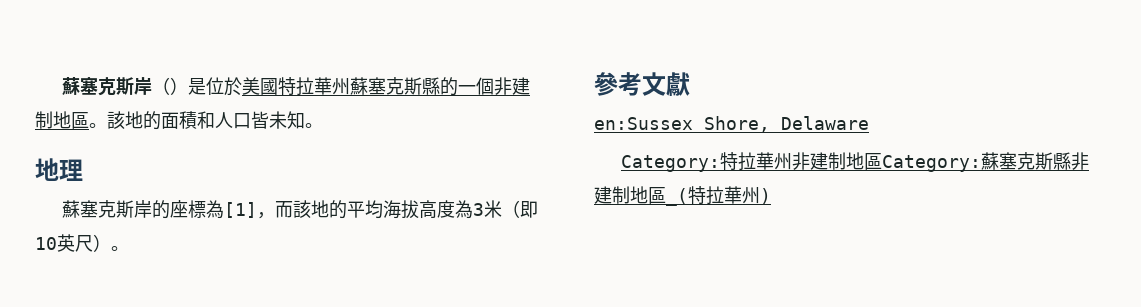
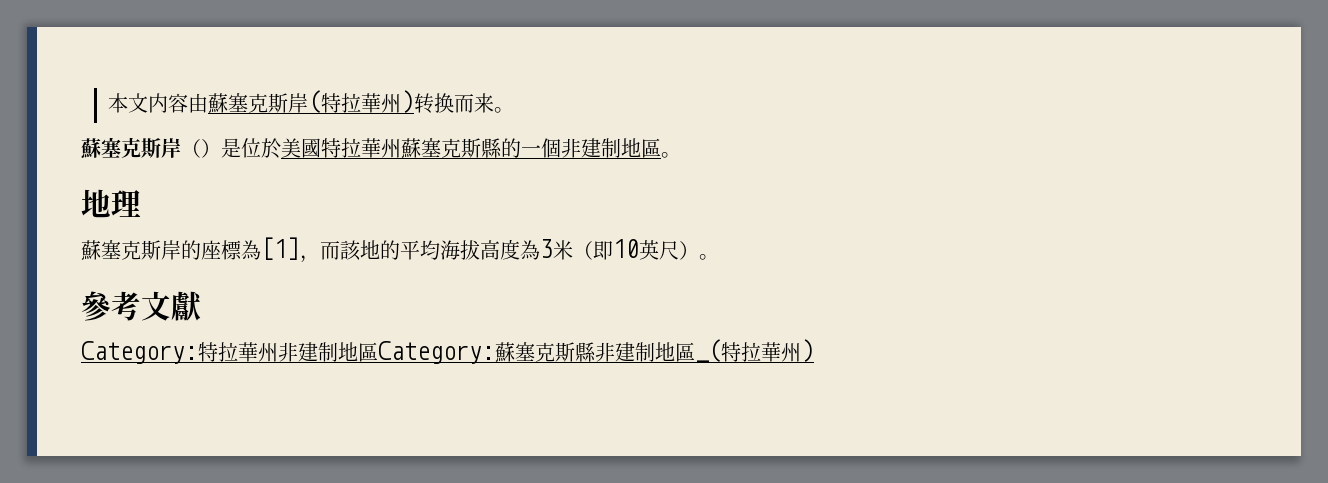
+ 本文内容由蘇塞克斯岸(特拉華州)转换而来。
- 該地的面積和人口皆未知。
- en:Sussex Shore, Delaware

